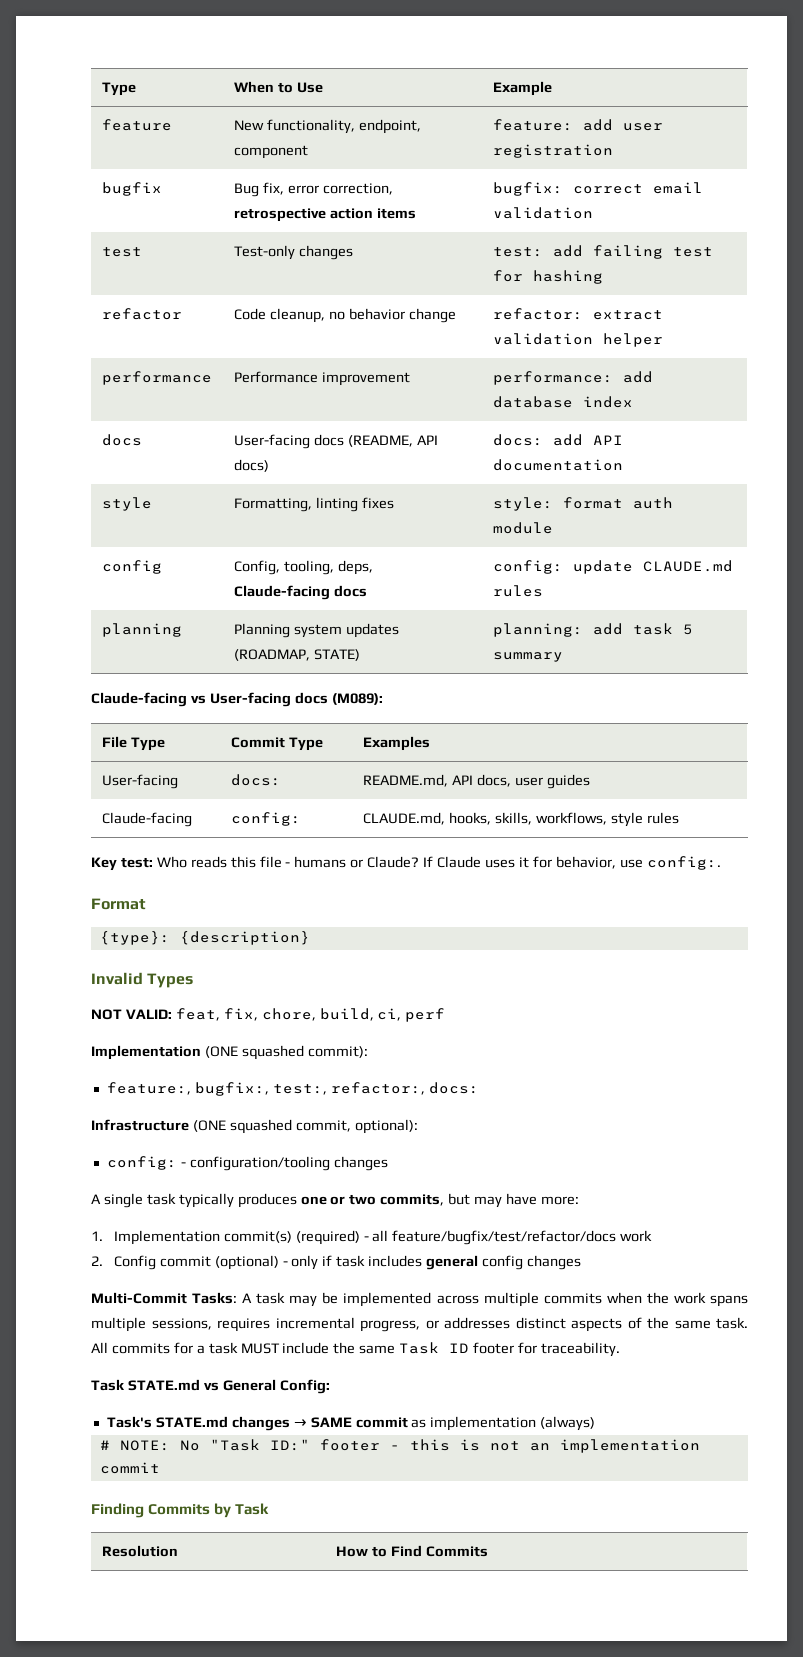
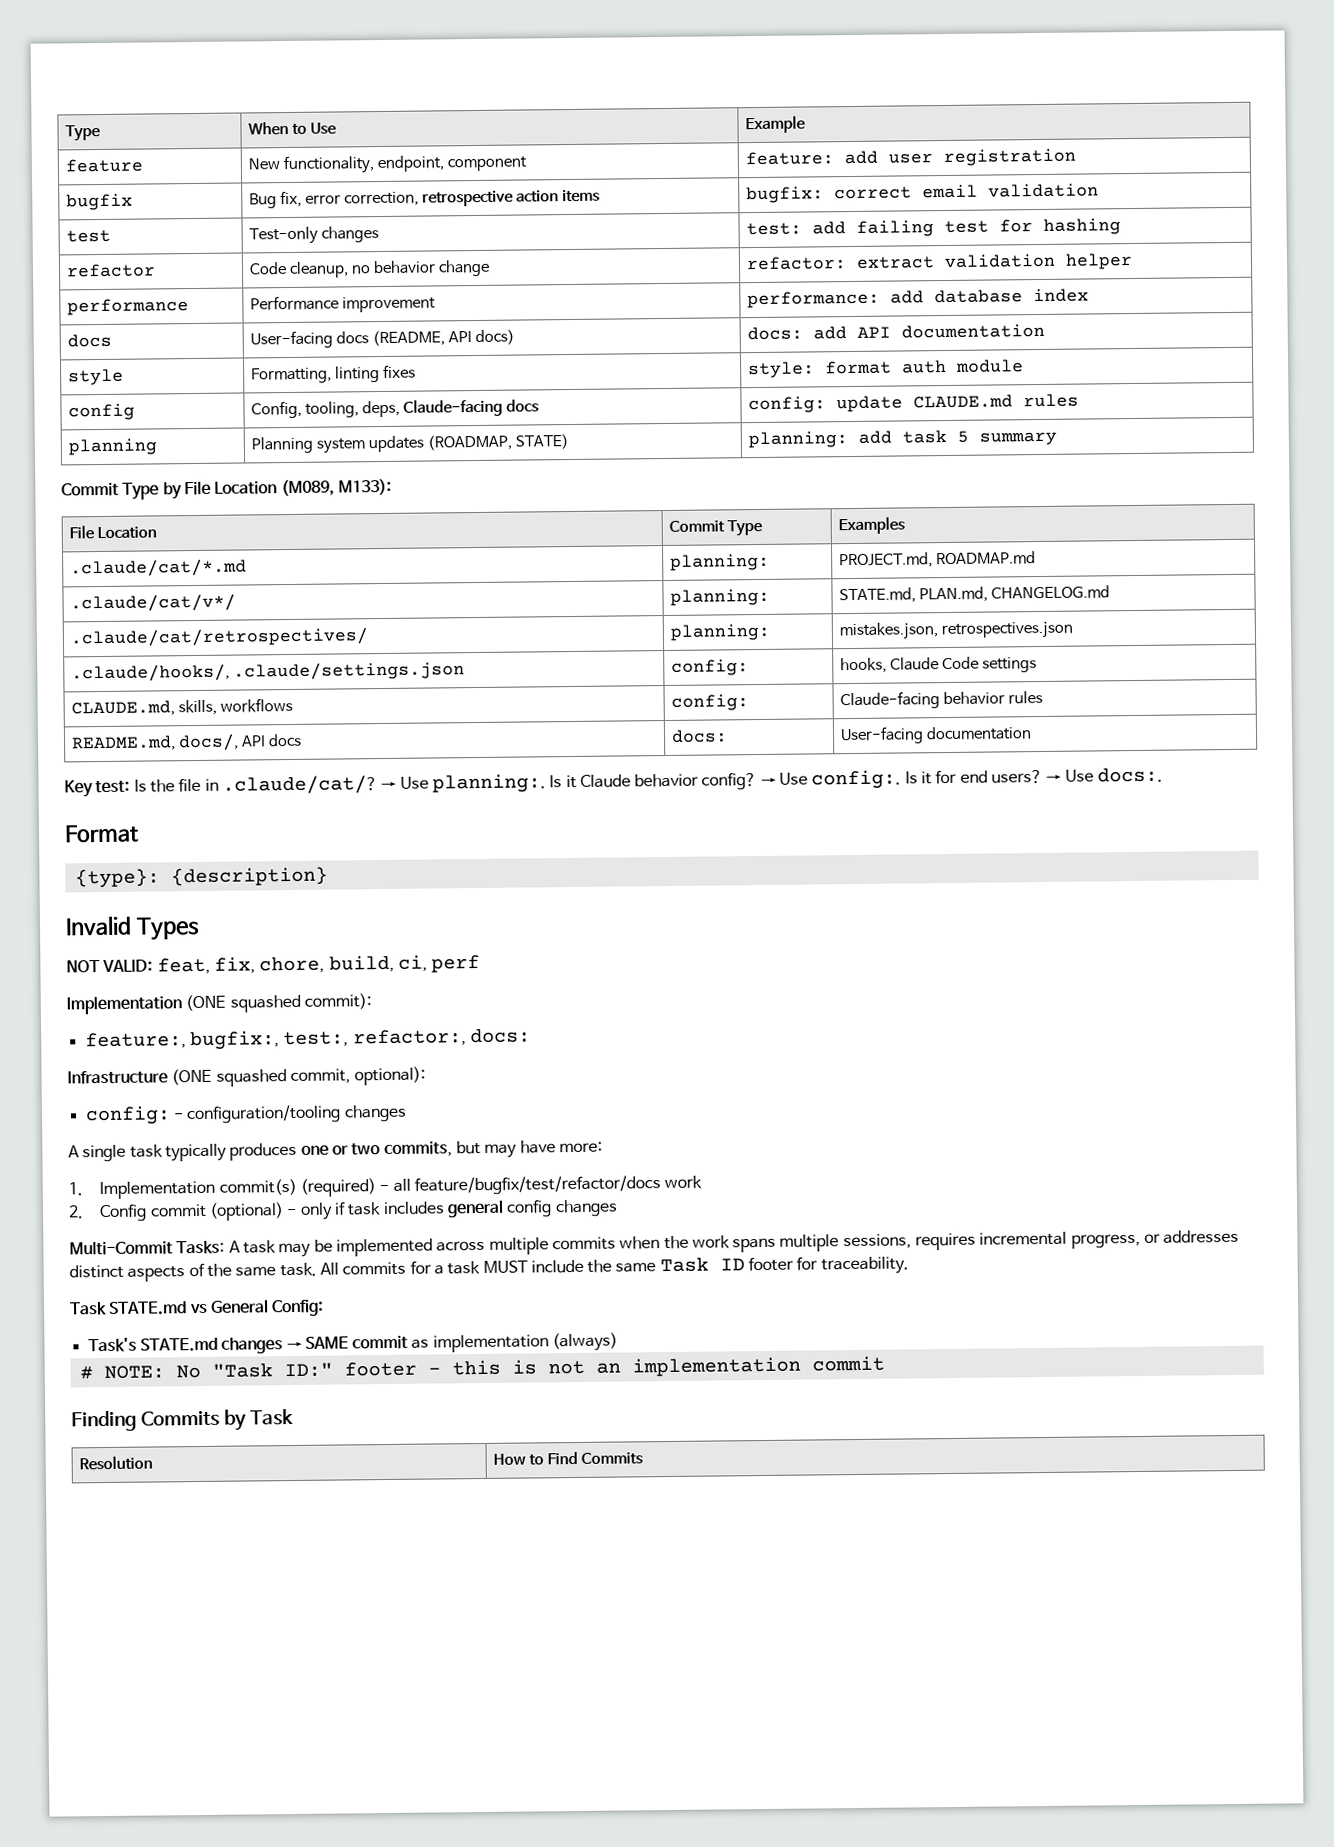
- Claude-facing vs User-facing docs (M089):
- File Type | Commit Type | Examples
+ Commit Type by File Location (M089, M133):
+ File Location | Commit Type | Examples
- User-facing | docs: | README.md, API docs, user guides
- Claude-facing | config: | CLAUDE.md, hooks, skills, workflows, style rules
- Key test: Who reads this file - humans or Claude? If Claude uses it for behavior, use config:.
+ .claude/cat/*.md | planning: | PROJECT.md, ROADMAP.md
+ .claude/cat/v*/ | planning: | STATE.md, PLAN.md, CHANGELOG.md
+ .claude/cat/retrospectives/ | planning: | mistakes.json, retrospectives.json
+ .claude/hooks/, .claude/settings.json | config: | hooks, Claude Code settings
+ CLAUDE.md, skills, workflows | config: | Claude-facing behavior rules
+ README.md, docs/, API docs | docs: | User-facing documentation
+ Key test: Is the file in .claude/cat/? → Use planning:. Is it Claude behavior config? → Use config:. Is it for end users? → Use docs:.

